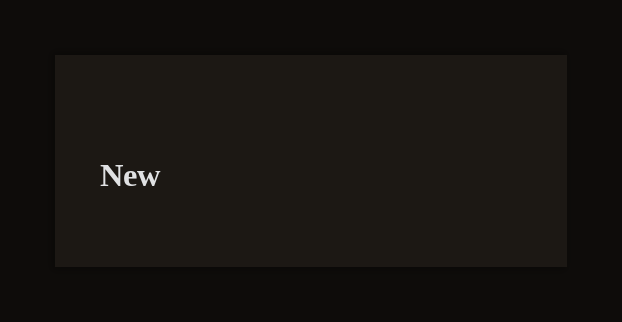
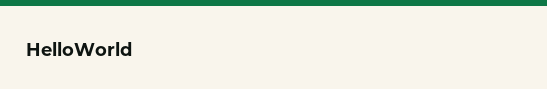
- New
+ HelloWorld

